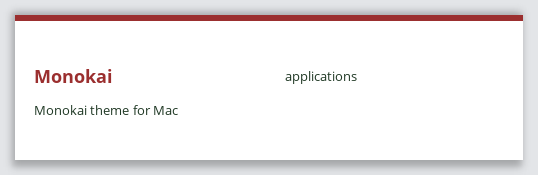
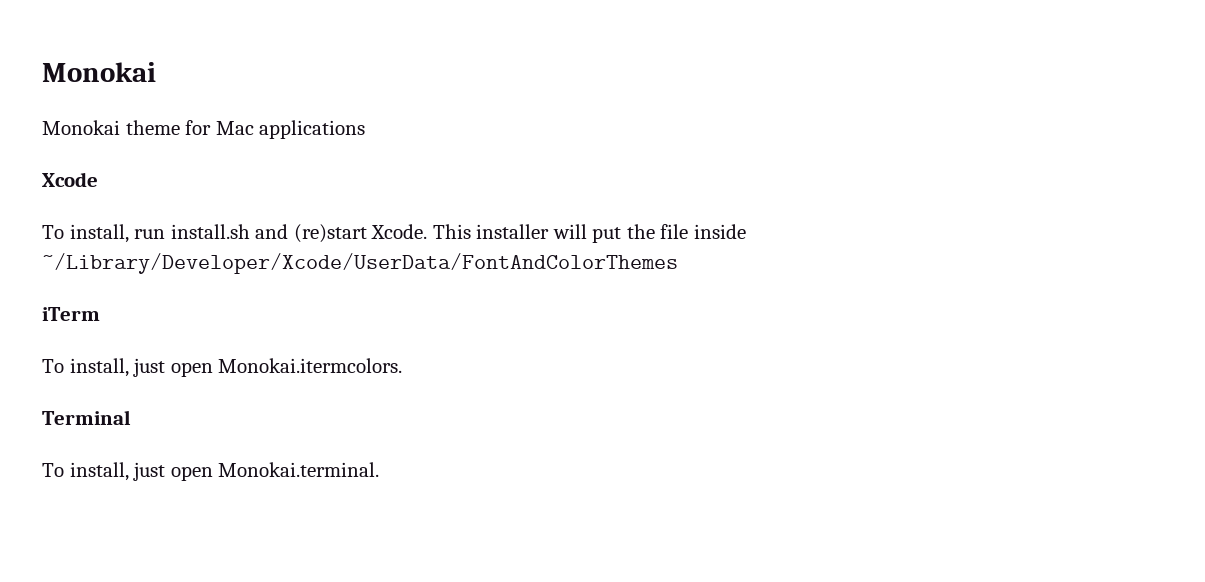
+ Xcode
+ To install, run install.sh and (re)start Xcode. This installer will put the file inside ~/Library/Developer/Xcode/UserData/FontAndColorThemes
+ iTerm
+ To install, just open Monokai.itermcolors.
+ Terminal
+ To install, just open Monokai.terminal.

